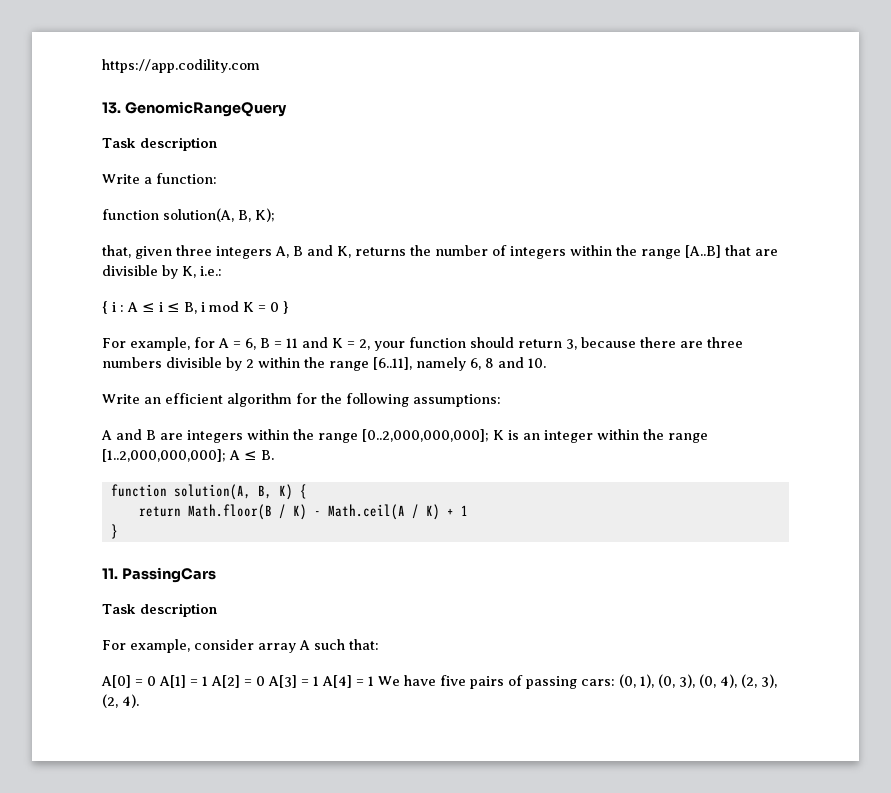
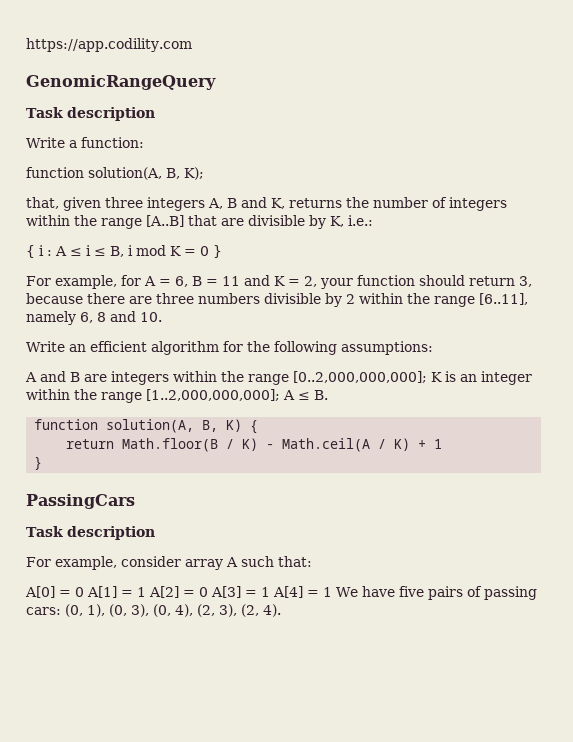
- 13. GenomicRangeQuery
+ GenomicRangeQuery
- 11. PassingCars
+ PassingCars

